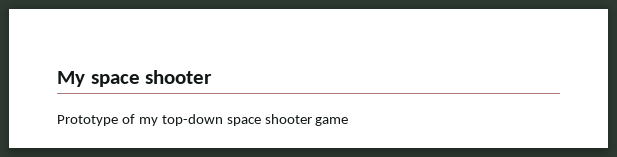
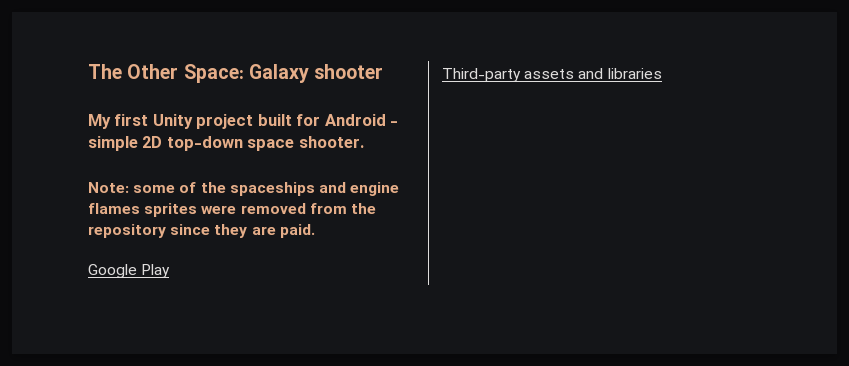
- My space shooter
- Prototype of my top-down space shooter game
+ The Other Space: Galaxy shooter
+ My first Unity project built for Android - simple 2D top-down space shooter.
+ Note: some of the spaceships and engine flames sprites were removed from the repository since they are paid.
+ Google Play
+ Third-party assets and libraries

